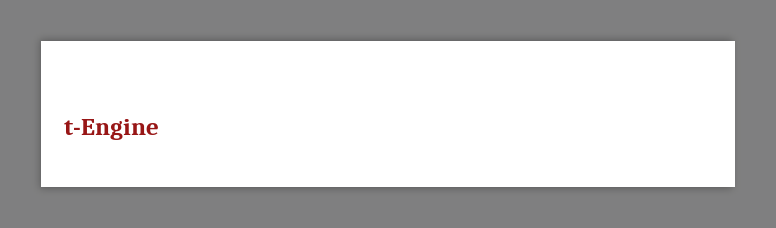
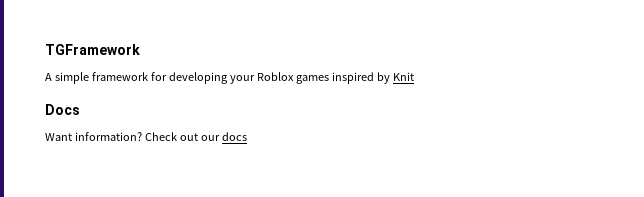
- t-Engine
+ TGFramework
+ A simple framework for developing your Roblox games inspired by Knit
+ Docs
+ Want information? Check out our docs

